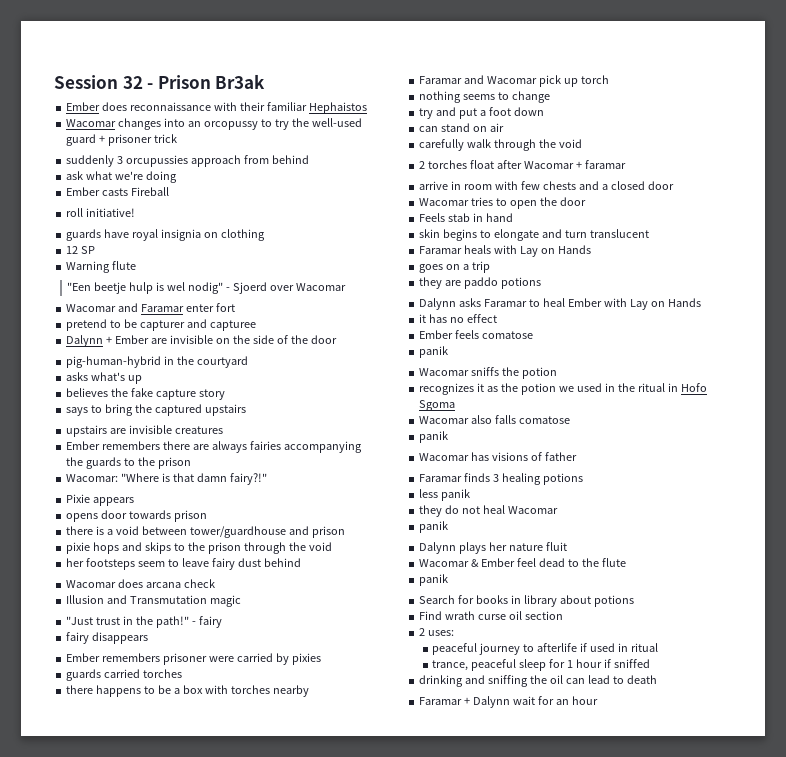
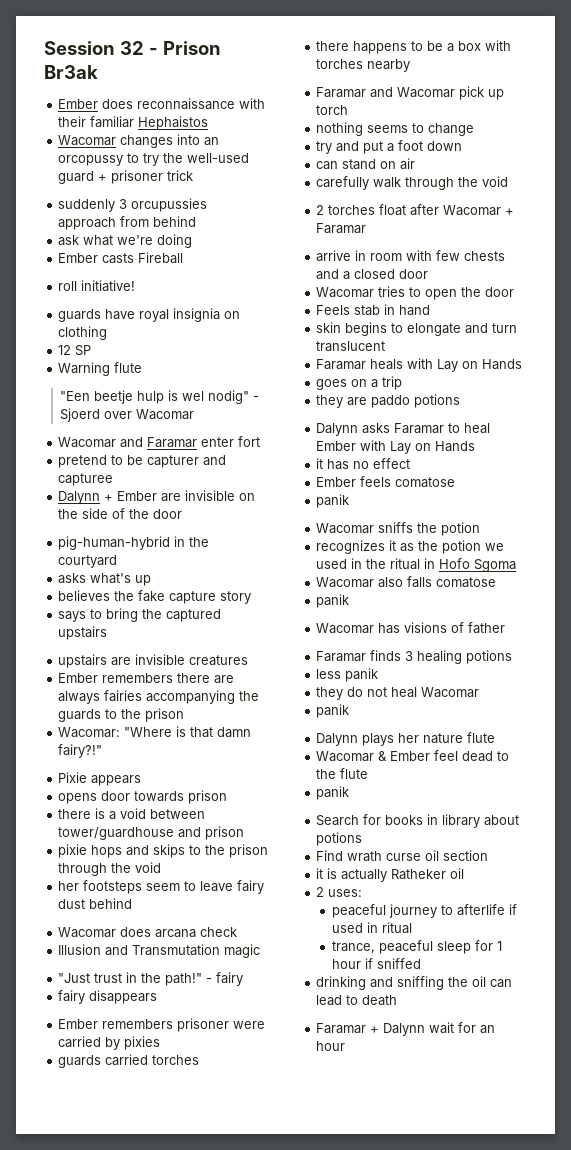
- 2 torches float after Wacomar + faramar
+ 2 torches float after Wacomar + Faramar
- Dalynn plays her nature fluit
+ Dalynn plays her nature flute
+ it is actually Ratheker oil

